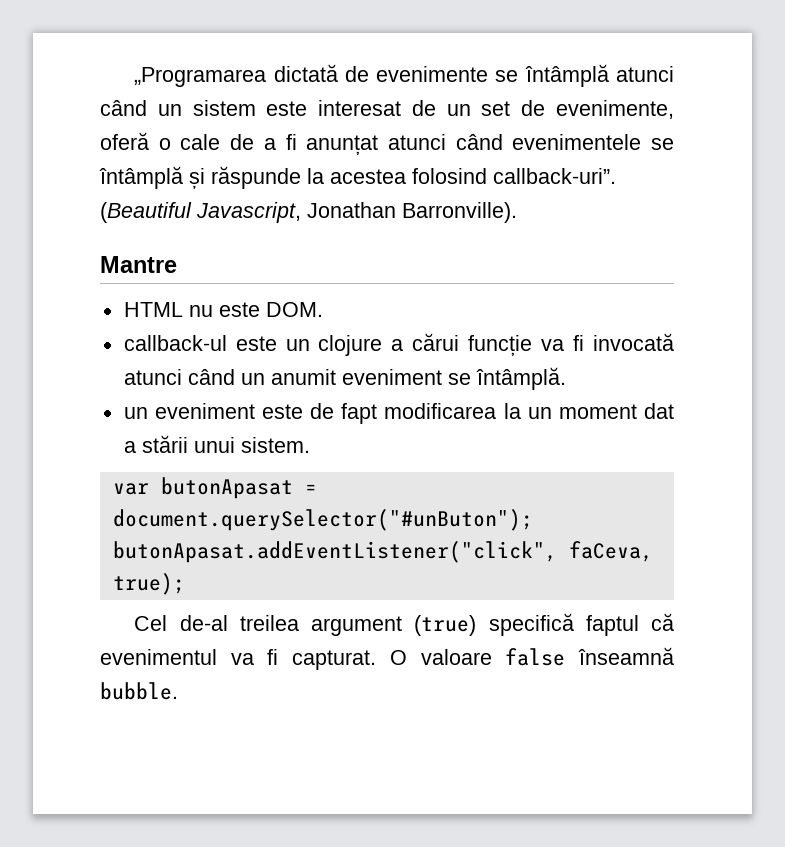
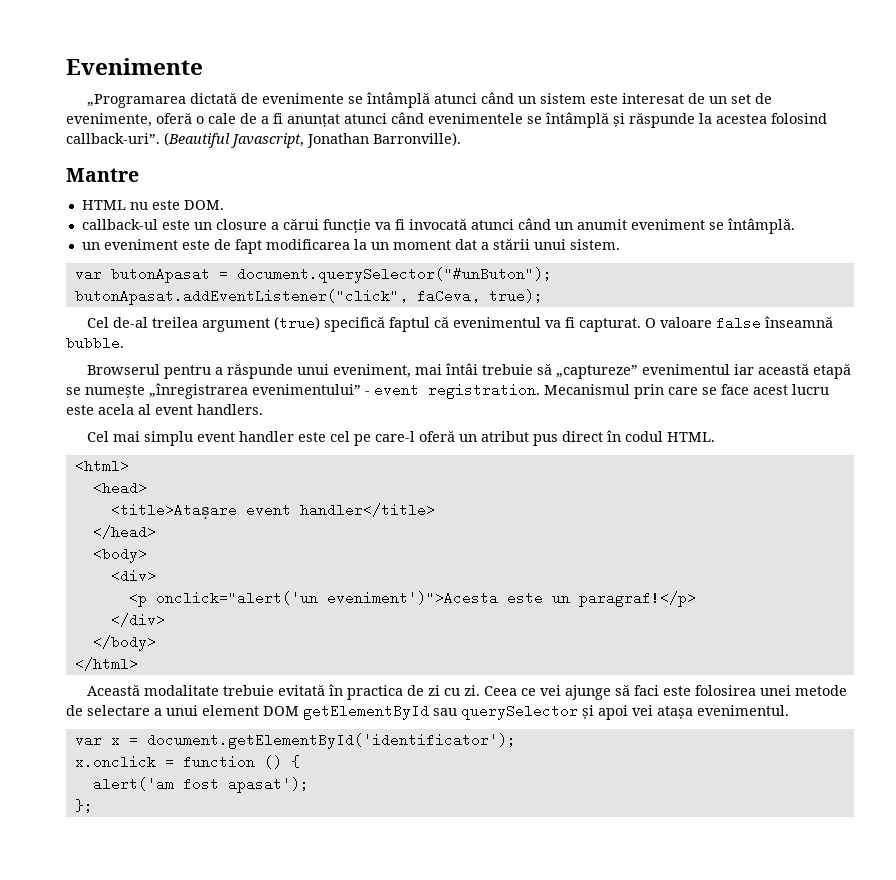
+ Evenimente
- callback-ul este un clojure a cărui funcție va fi invocată atunci când un anumit eveniment se întâmplă.
+ callback-ul este un closure a cărui funcție va fi invocată atunci când un anumit eveniment se întâmplă.
+ Browserul pentru a răspunde unui eveniment, mai întâi trebuie să „captureze” evenimentul iar această etapă se numește „înregistrarea evenimentului” - event registration. Mecanismul prin care se face acest lucru este acela al event handlers.
+ Cel mai simplu event handler este cel pe care-l oferă un atribut pus direct în codul HTML.
+ <html>
+ <head>
+ <title>Atașare event handler</title>
+ </head>
+ <body>
+ <div>
+ <p onclick="alert('un eveniment')">Acesta este un paragraf!</p>
+ </div>
+ </body>
+ </html>
+ Această modalitate trebuie evitată în practica de zi cu zi. Ceea ce vei ajunge să faci este folosirea unei metode de selectare a unui element DOM getElementById sau querySelector și apoi vei atașa evenimentul.
+ var x = document.getElementById('identificator');
+ x.onclick = function () {
+ alert('am fost apasat');
+ };

